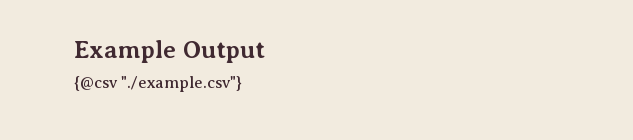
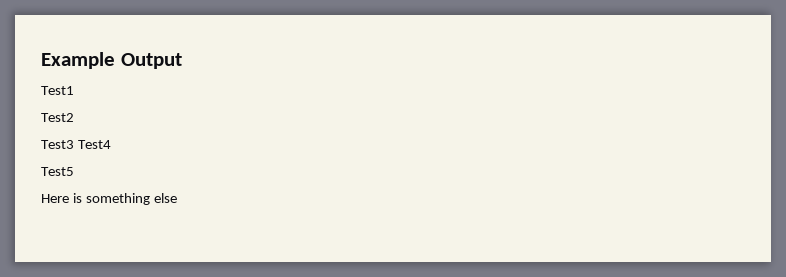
- {@csv "./example.csv"}
+ Test1
+ Test2
+ Test3 Test4
+ Test5
+ Here is something else

